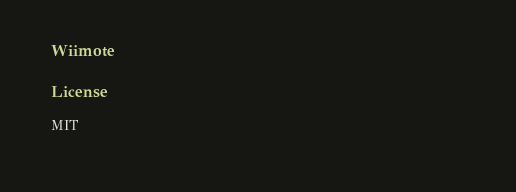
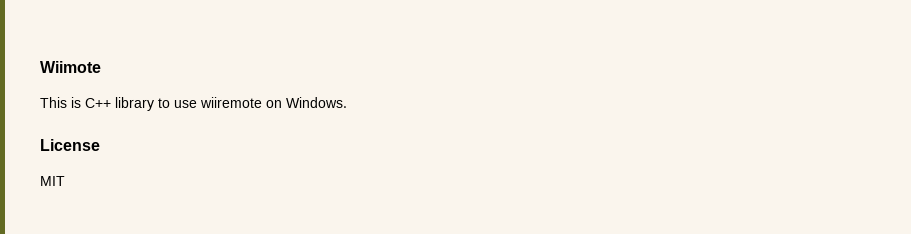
+ This is C++ library to use wiiremote on Windows.

